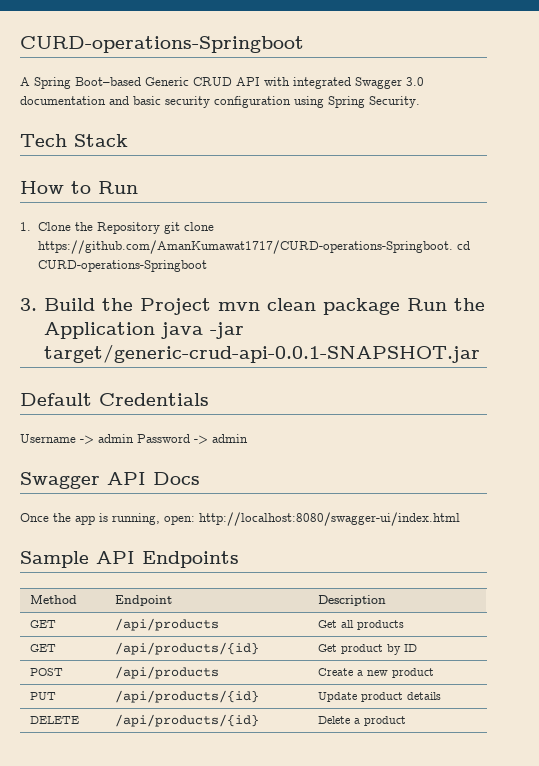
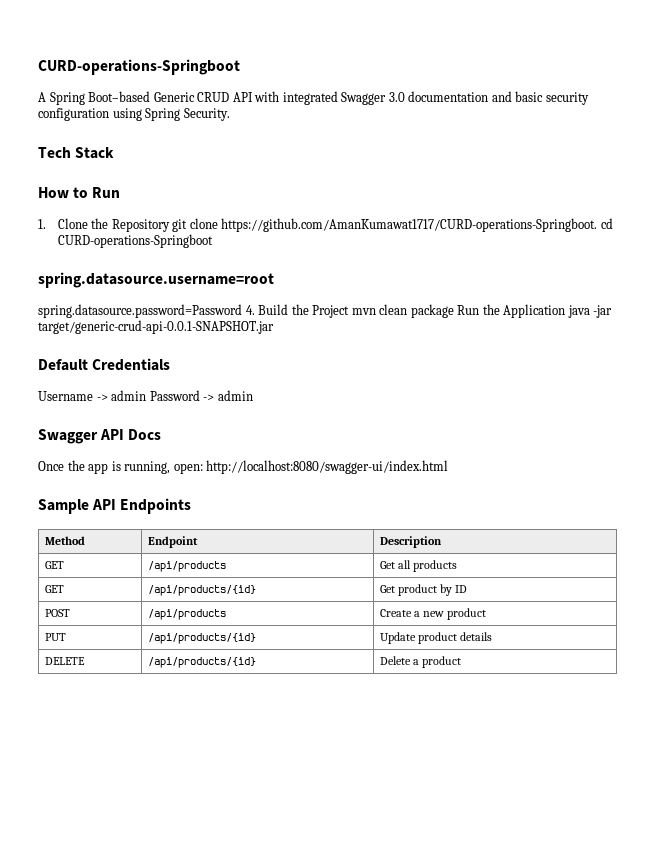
- 3. Build the Project mvn clean package Run the Application java -jar target/generic-crud-api-0.0.1-SNAPSHOT.jar
+ spring.datasource.username=root
+ spring.datasource.password=Password 4. Build the Project mvn clean package Run the Application java -jar target/generic-crud-api-0.0.1-SNAPSHOT.jar

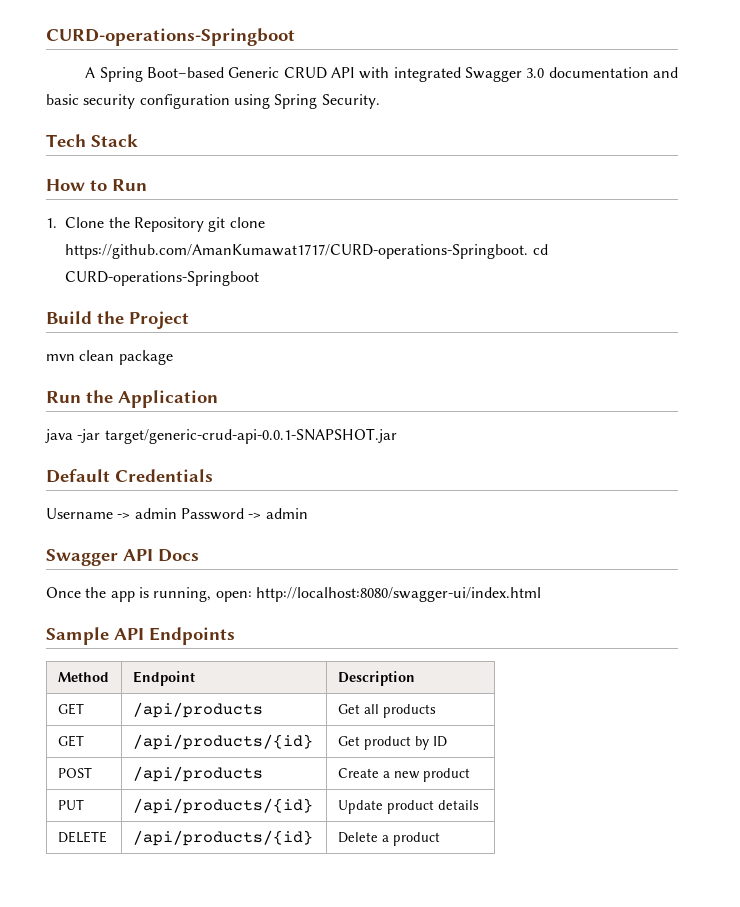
- spring.datasource.username=root
- spring.datasource.password=Password 4. Build the Project mvn clean package Run the Application java -jar target/generic-crud-api-0.0.1-SNAPSHOT.jar
+ Build the Project
+ mvn clean package
+ Run the Application
+ java -jar target/generic-crud-api-0.0.1-SNAPSHOT.jar

